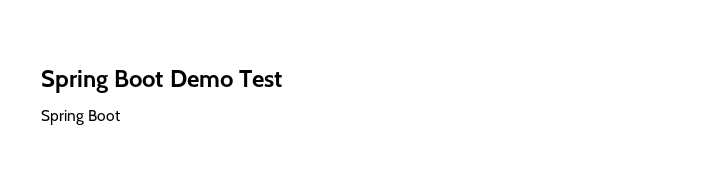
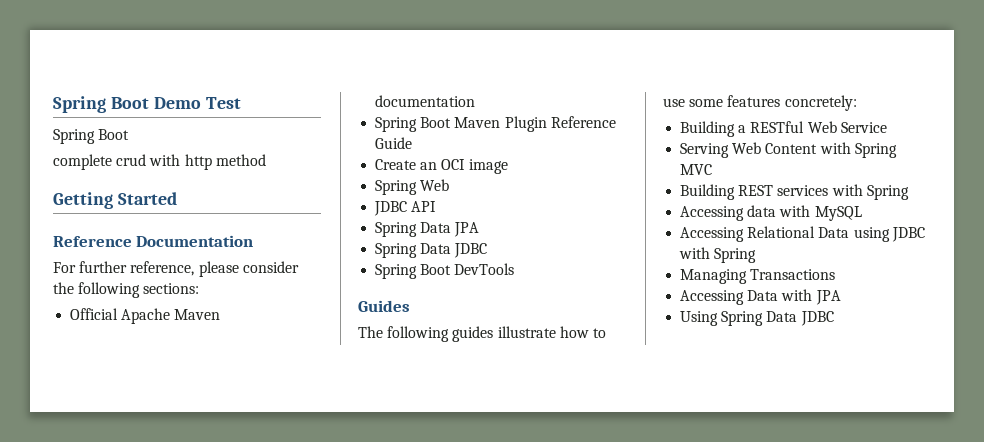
+ complete crud with http method
+ Getting Started
+ Reference Documentation
+ For further reference, please consider the following sections:
+ Official Apache Maven documentation
+ Spring Boot Maven Plugin Reference Guide
+ Create an OCI image
+ Spring Web
+ JDBC API
+ Spring Data JPA
+ Spring Data JDBC
+ Spring Boot DevTools
+ Guides
+ The following guides illustrate how to use some features concretely:
+ Building a RESTful Web Service
+ Serving Web Content with Spring MVC
+ Building REST services with Spring
+ Accessing data with MySQL
+ Accessing Relational Data using JDBC with Spring
+ Managing Transactions
+ Accessing Data with JPA
+ Using Spring Data JDBC

